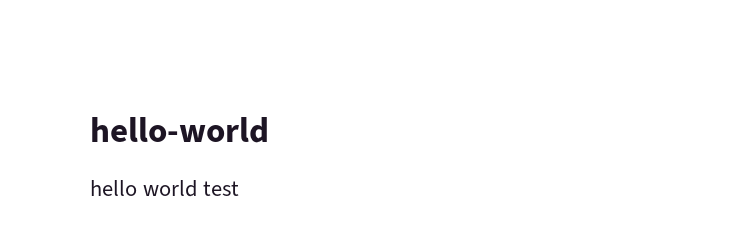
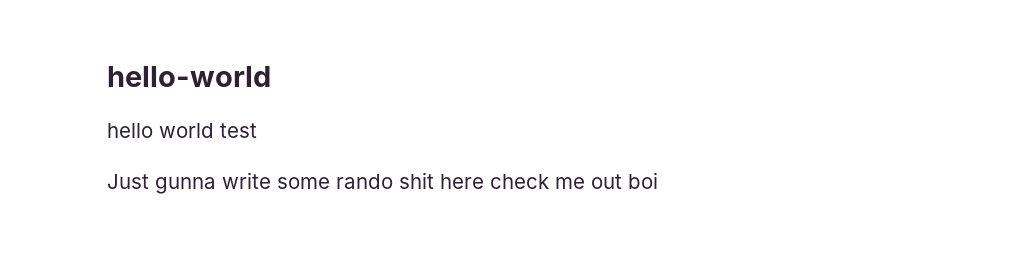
+ Just gunna write some rando shit here check me out boi

